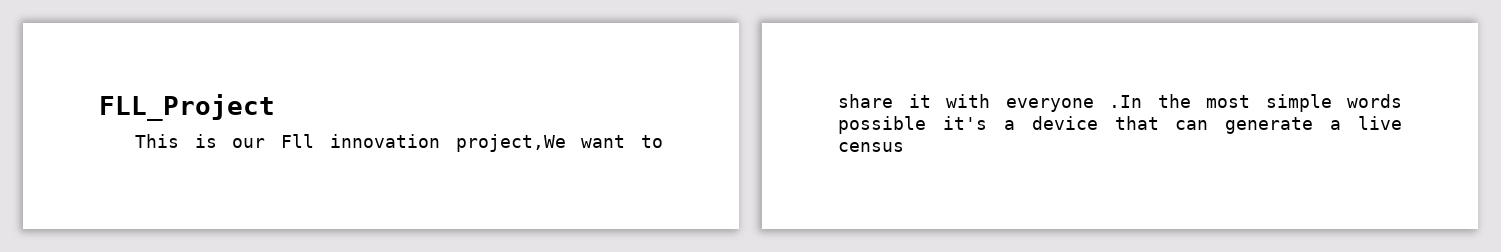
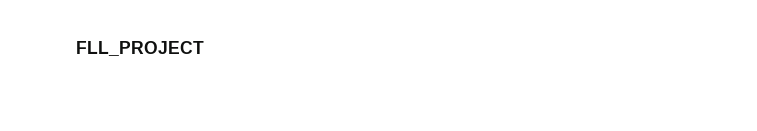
- FLL_Project
- This is our Fll innovation project,We want to share it with everyone .In the most simple words possible it's a device that can generate a live census
+ FLL_PROJECT

